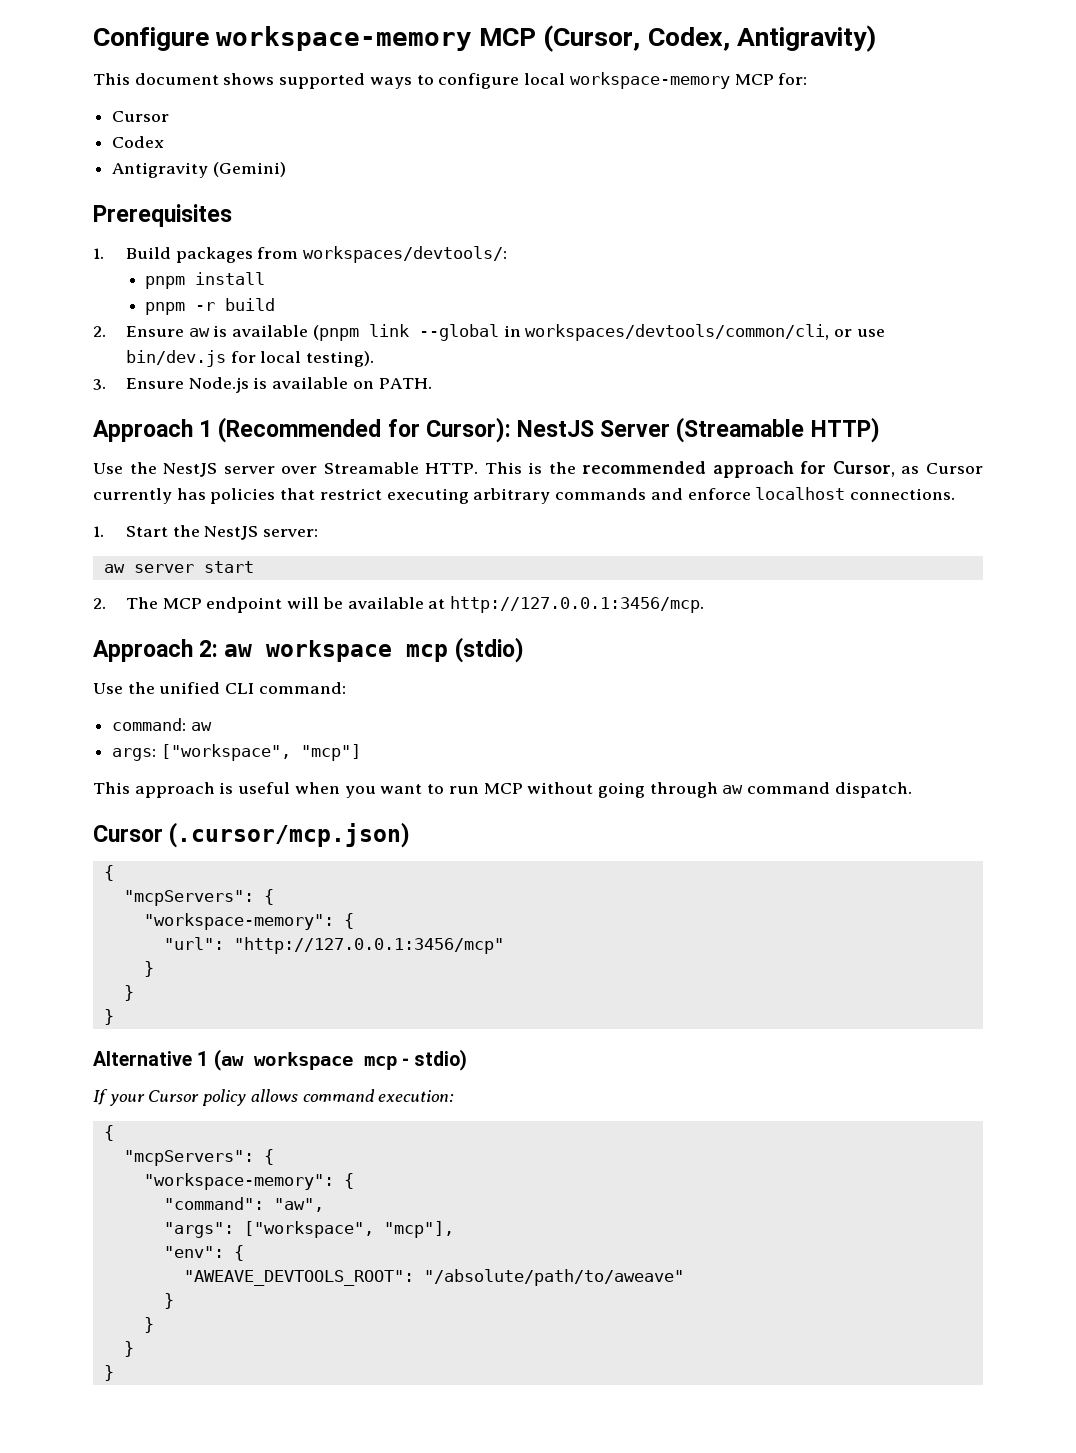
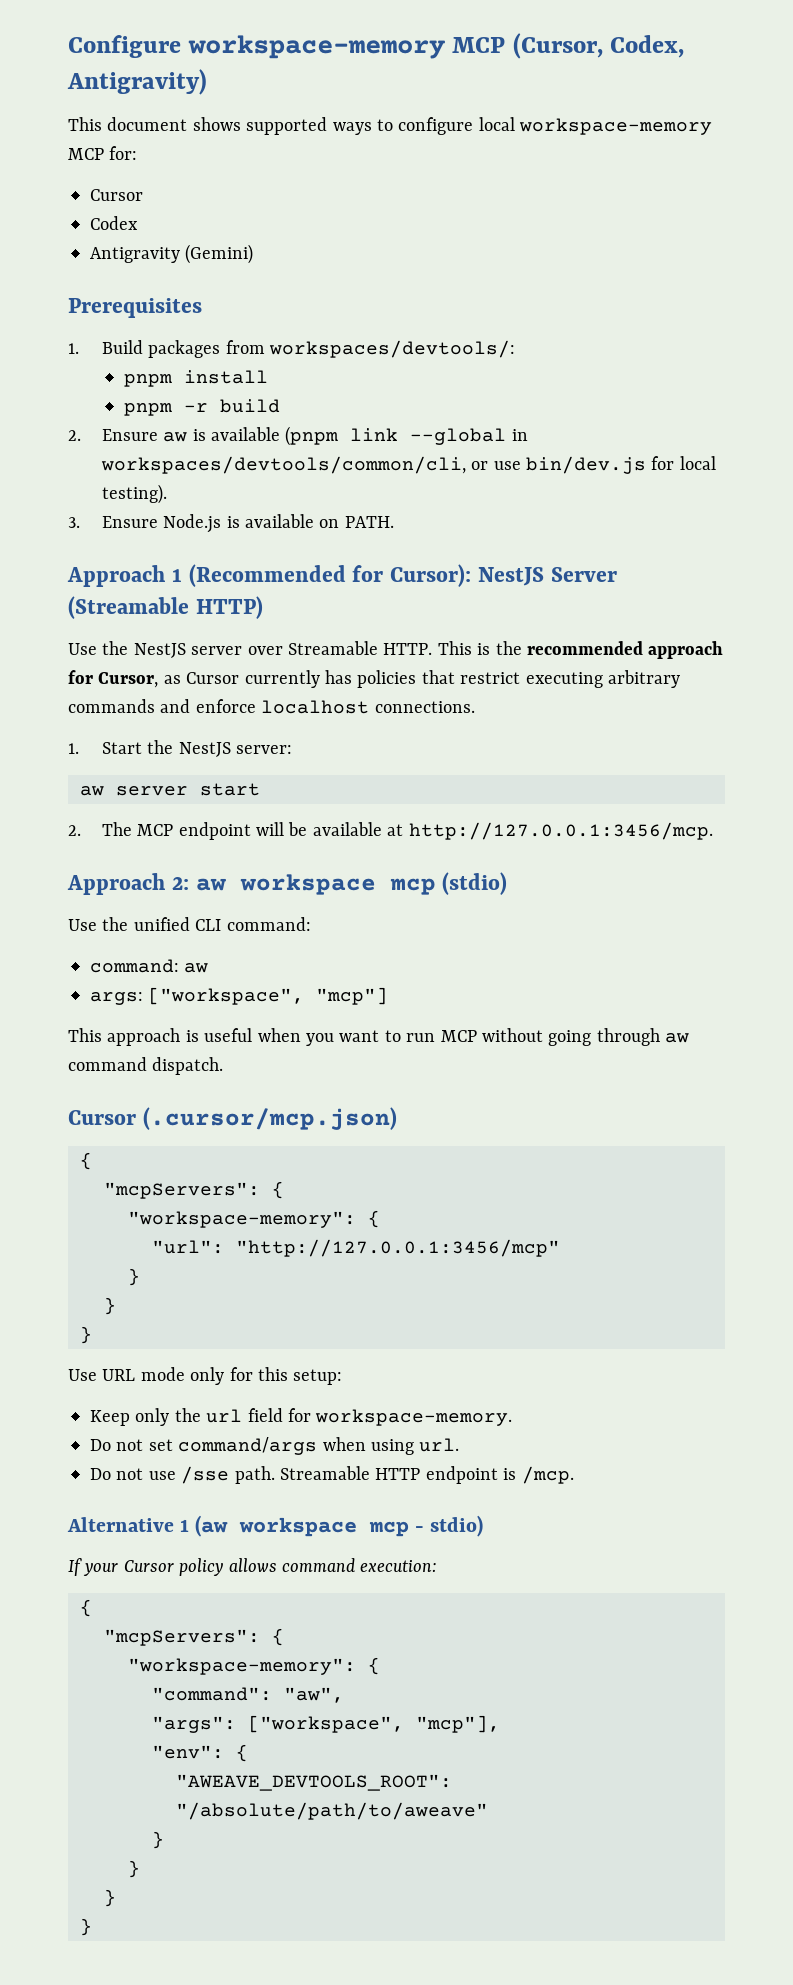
+ Use URL mode only for this setup:
+ Keep only the url field for workspace-memory.
+ Do not set command/args when using url.
+ Do not use /sse path. Streamable HTTP endpoint is /mcp.

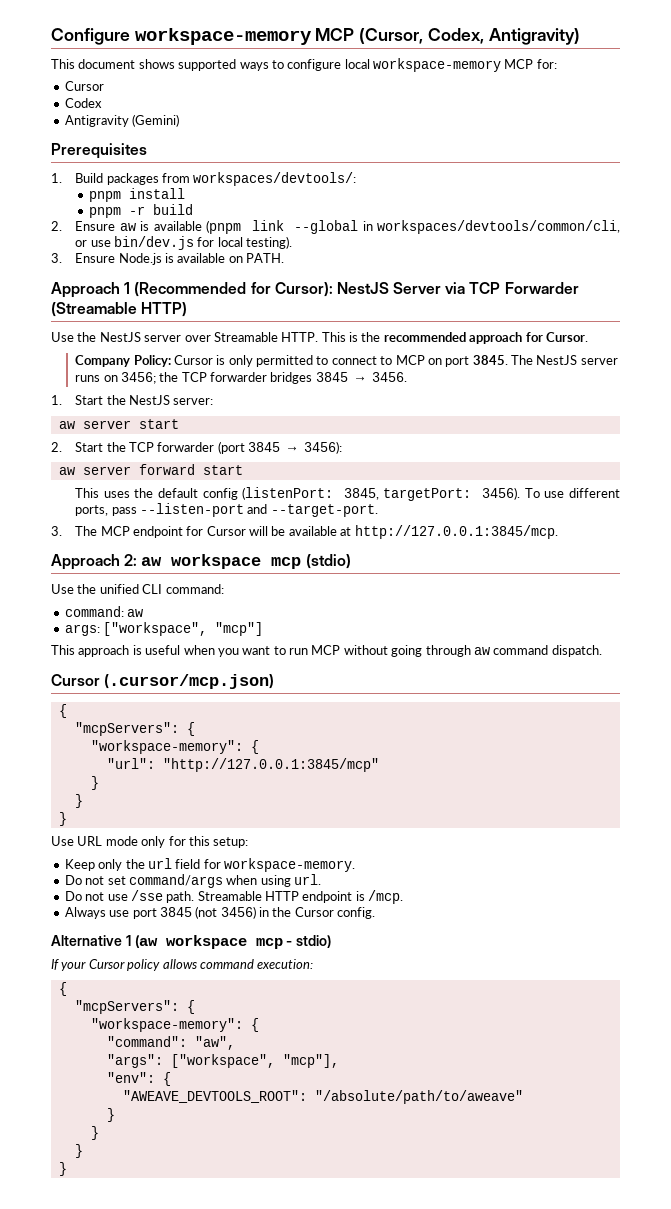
- Approach 1 (Recommended for Cursor): NestJS Server (Streamable HTTP)
+ Approach 1 (Recommended for Cursor): NestJS Server via TCP Forwarder (Streamable HTTP)
- This is the recommended approach for Cursor, as Cursor currently has policies that restrict executing arbitrary commands and enforce localhost connections.
+ This is the recommended approach for Cursor.
+ Company Policy: Cursor is only permitted to connect to MCP on port 3845. The NestJS server runs on 3456; the TCP forwarder bridges 3845 → 3456.
- 2. The MCP endpoint will be available at http://127.0.0.1:3456/mcp.
+ 2. Start the TCP forwarder (port 3845 → 3456):
+ aw server forward start
+ This uses the default config (listenPort: 3845, targetPort: 3456). To use different ports, pass --listen-port and --target-port.
+ 3. The MCP endpoint for Cursor will be available at http://127.0.0.1:3845/mcp.
- "url": "http://127.0.0.1:3456/mcp"
+ "url": "http://127.0.0.1:3845/mcp"
+ Always use port 3845 (not 3456) in the Cursor config.

